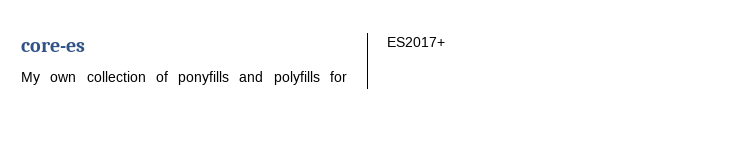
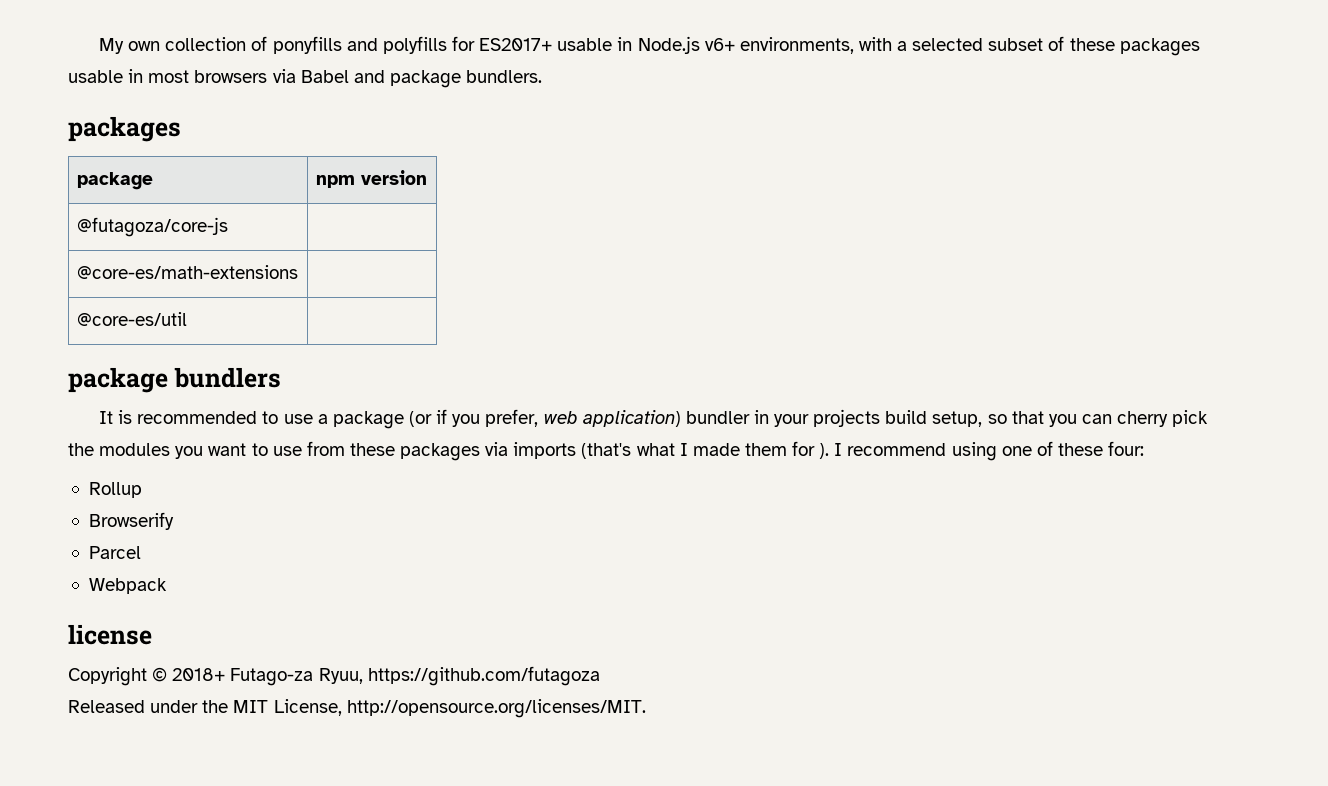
- core-es
- My own collection of ponyfills and polyfills for ES2017+
+ My own collection of ponyfills and polyfills for ES2017+ usable in Node.js v6+ environments, with a selected subset of these packages usable in most browsers via Babel and package bundlers.
+ packages
+ package | npm version
+ @futagoza/core-js |
+ @core-es/math-extensions |
+ @core-es/util |
+ package bundlers
+ It is recommended to use a package (or if you prefer, web application) bundler in your projects build setup, so that you can cherry pick the modules you want to use from these packages via imports (that's what I made them for ). I recommend using one of these four:
+ Rollup
+ Browserify
+ Parcel
+ Webpack
+ license
+ Copyright © 2018+ Futago-za Ryuu, https://github.com/futagoza
+ Released under the MIT License, http://opensource.org/licenses/MIT.

